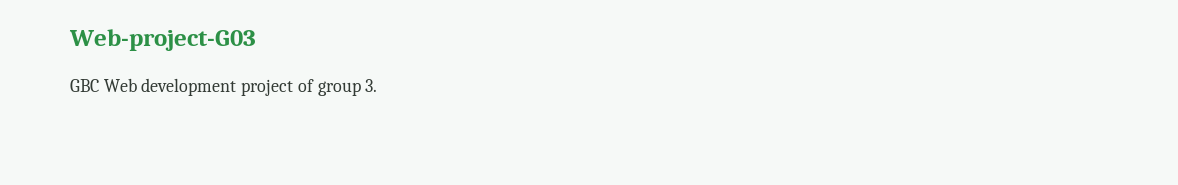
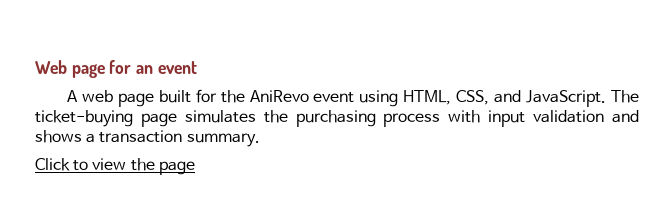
- Web-project-G03
- GBC Web development project of group 3.
+ Web page for an event
+ A web page built for the AniRevo event using HTML, CSS, and JavaScript. The ticket-buying page simulates the purchasing process with input validation and shows a transaction summary.
+ Click to view the page

